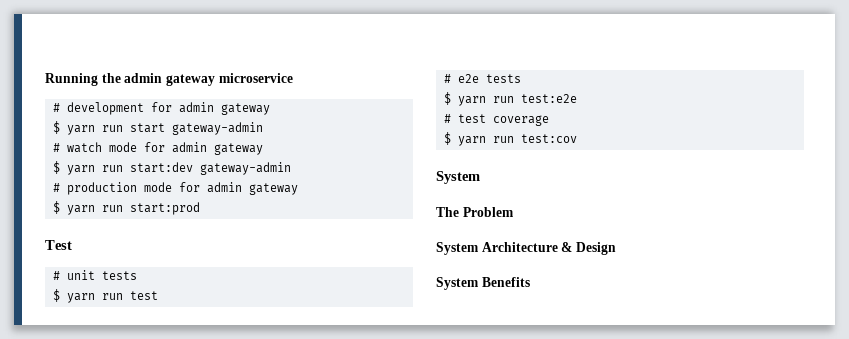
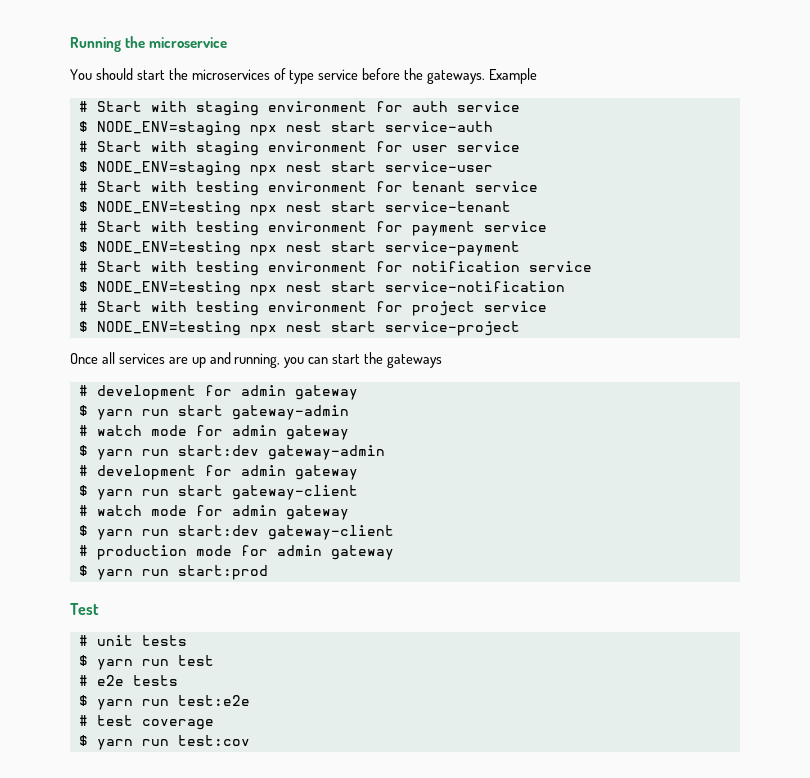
- Running the admin gateway microservice
+ Running the microservice
+ You should start the microservices of type service before the gateways. Example
+ # Start with staging environment for auth service
+ $ NODE_ENV=staging npx nest start service-auth
+ # Start with staging environment for user service
+ $ NODE_ENV=staging npx nest start service-user
+ # Start with testing environment for tenant service
+ $ NODE_ENV=testing npx nest start service-tenant
+ # Start with testing environment for payment service
+ $ NODE_ENV=testing npx nest start service-payment
+ # Start with testing environment for notification service
+ $ NODE_ENV=testing npx nest start service-notification
+ # Start with testing environment for project service
+ $ NODE_ENV=testing npx nest start service-project
+ Once all services are up and running, you can start the gateways
  $ yarn run start:dev gateway-admin
+ # development for admin gateway
+ $ yarn run start gateway-client
+ # watch mode for admin gateway
+ $ yarn run start:dev gateway-client
  $ yarn run test:cov
- System
- The Problem
- System Architecture & Design
- System Benefits

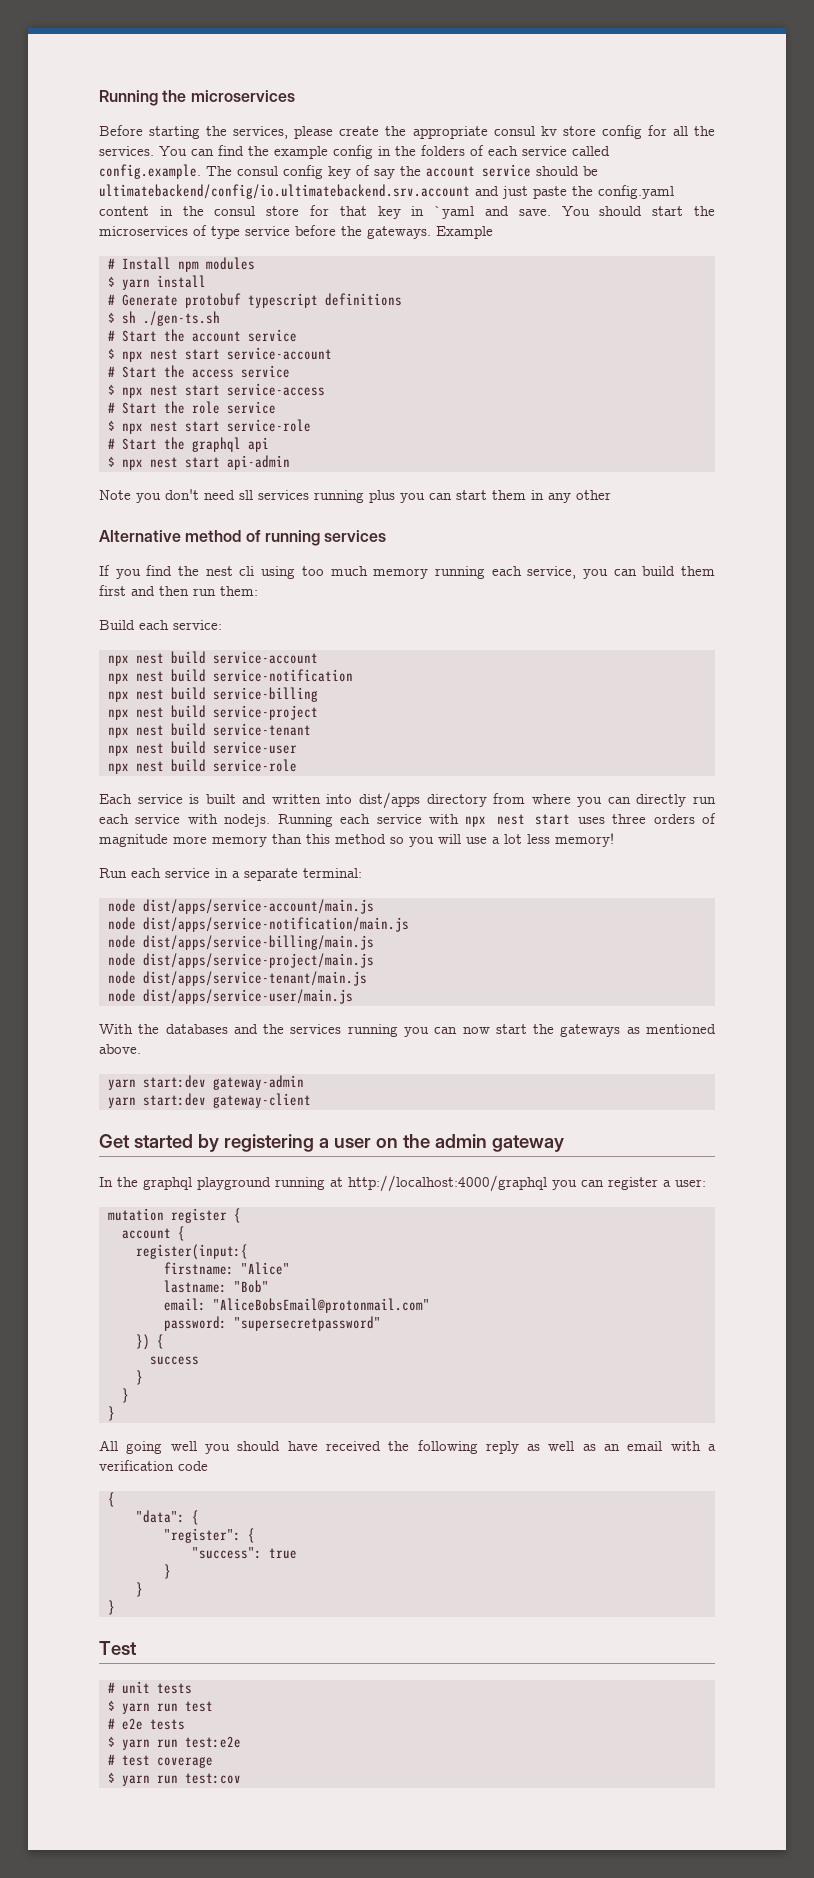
- Running the microservice
- You should start the microservices of type service before the gateways.
+ Running the microservices
+ Before starting the services, please create the appropriate consul kv store config for all the services. You can find the example config in the folders of each service called config.example. The consul config key of say the account service should be ultimatebackend/config/io.ultimatebackend.srv.account and just paste the config.yaml content in the consul store for that key in `yaml and save. You should start the microservices of type service before the gateways.
- # Start with staging environment for auth service
- $ NODE_ENV=staging npx nest start service-auth
- # Start with staging environment for user service
- $ NODE_ENV=staging npx nest start service-user
- # Start with testing environment for tenant service
- $ NODE_ENV=testing npx nest start service-tenant
- # Start with testing environment for payment service
- $ NODE_ENV=testing npx nest start service-payment
- # Start with testing environment for notification service
- $ NODE_ENV=testing npx nest start service-notification
- # Start with testing environment for project service
- $ NODE_ENV=testing npx nest start service-project
- Once all services are up and running, you can start the gateways
- # development for admin gateway
- $ yarn run start gateway-admin
- # watch mode for admin gateway
- $ yarn run start:dev gateway-admin
- # development for admin gateway
- $ yarn run start gateway-client
- # watch mode for admin gateway
- $ yarn run start:dev gateway-client
- # production mode for admin gateway
- $ yarn run start:prod
+ # Install npm modules
+ $ yarn install
+ # Generate protobuf typescript definitions
+ $ sh ./gen-ts.sh
+ # Start the account service
+ $ npx nest start service-account
+ # Start the access service
+ $ npx nest start service-access
+ # Start the role service
+ $ npx nest start service-role
+ # Start the graphql api
+ $ npx nest start api-admin
+ Note you don't need sll services running plus you can start them in any other
+ Alternative method of running services
+ If you find the nest cli using too much memory running each service, you can build them first and then run them:
+ Build each service:
+ npx nest build service-account
+ npx nest build service-notification
+ npx nest build service-billing
+ npx nest build service-project
+ npx nest build service-tenant
+ npx nest build service-user
+ npx nest build service-role
+ Each service is built and written into dist/apps directory from where you can directly run each service with nodejs. Running each service with npx nest start uses three orders of magnitude more memory than this method so you will use a lot less memory!
+ Run each service in a separate terminal:
+ node dist/apps/service-account/main.js
+ node dist/apps/service-notification/main.js
+ node dist/apps/service-billing/main.js
+ node dist/apps/service-project/main.js
+ node dist/apps/service-tenant/main.js
+ node dist/apps/service-user/main.js
+ With the databases and the services running you can now start the gateways as mentioned above.
+ yarn start:dev gateway-admin
+ yarn start:dev gateway-client
+ Get started by registering a user on the admin gateway
+ In the graphql playground running at http://localhost:4000/graphql you can register a user:
+ mutation register {
+ account {
+ register(input:{
+ firstname: "Alice"
+ lastname: "Bob"
+ email: "AliceBobsEmail@protonmail.com"
+ password: "supersecretpassword"
+ }) {
+ success
+ }
+ }
+ }
+ All going well you should have received the following reply as well as an email with a verification code
+ {
+ "data": {
+ "register": {
+ "success": true
+ }
+ }
+ }

